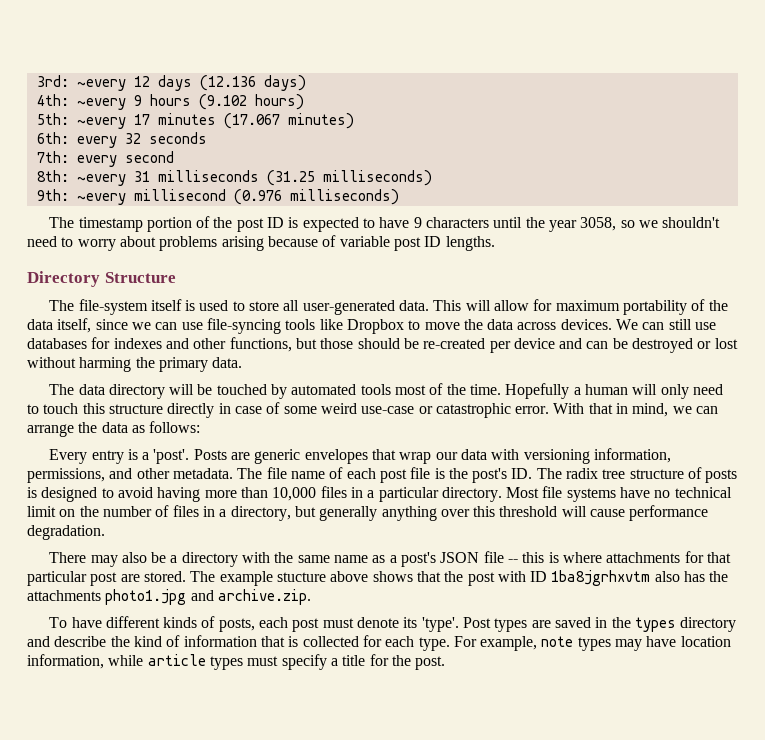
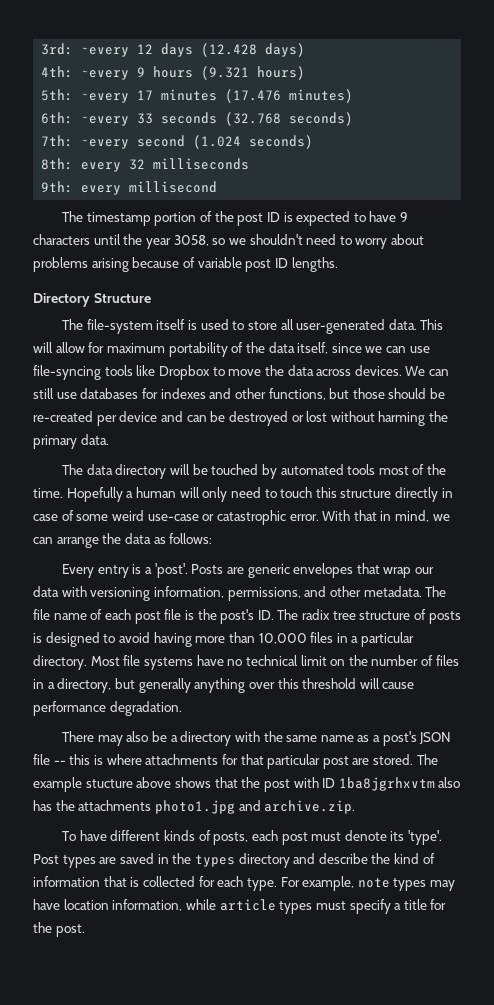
- 3rd: ~every 12 days (12.136 days)
+ 3rd: ~every 12 days (12.428 days)
- 4th: ~every 9 hours (9.102 hours)
+ 4th: ~every 9 hours (9.321 hours)
- 5th: ~every 17 minutes (17.067 minutes)
+ 5th: ~every 17 minutes (17.476 minutes)
- 6th: every 32 seconds
- 7th: every second
- 8th: ~every 31 milliseconds (31.25 milliseconds)
+ 6th: ~every 33 seconds (32.768 seconds)
+ 7th: ~every second (1.024 seconds)
+ 8th: every 32 milliseconds
- 9th: ~every millisecond (0.976 milliseconds)
+ 9th: every millisecond

